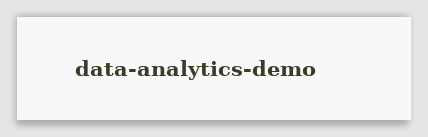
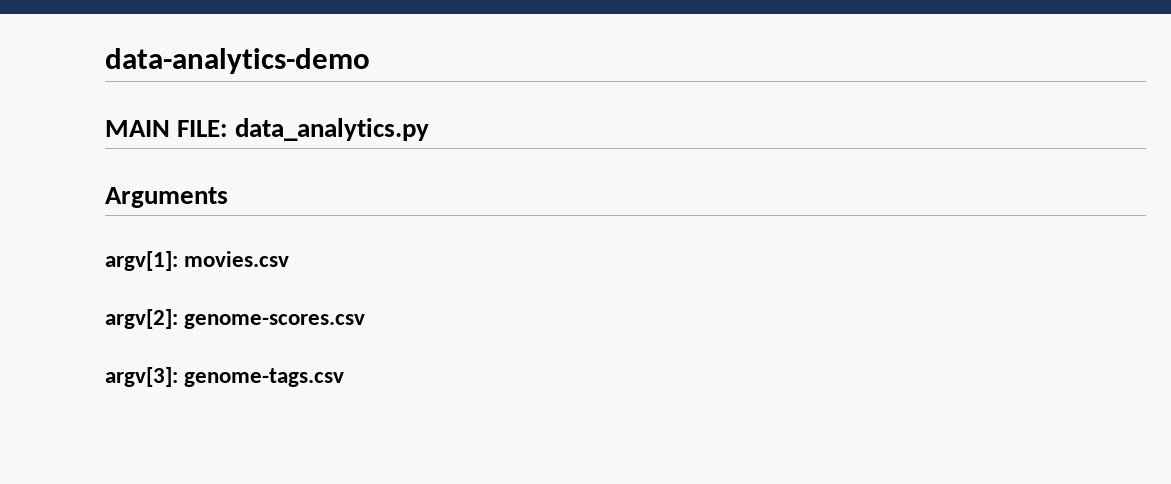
+ MAIN FILE: data_analytics.py
+ Arguments
+ argv[1]: movies.csv
+ argv[2]: genome-scores.csv
+ argv[3]: genome-tags.csv

